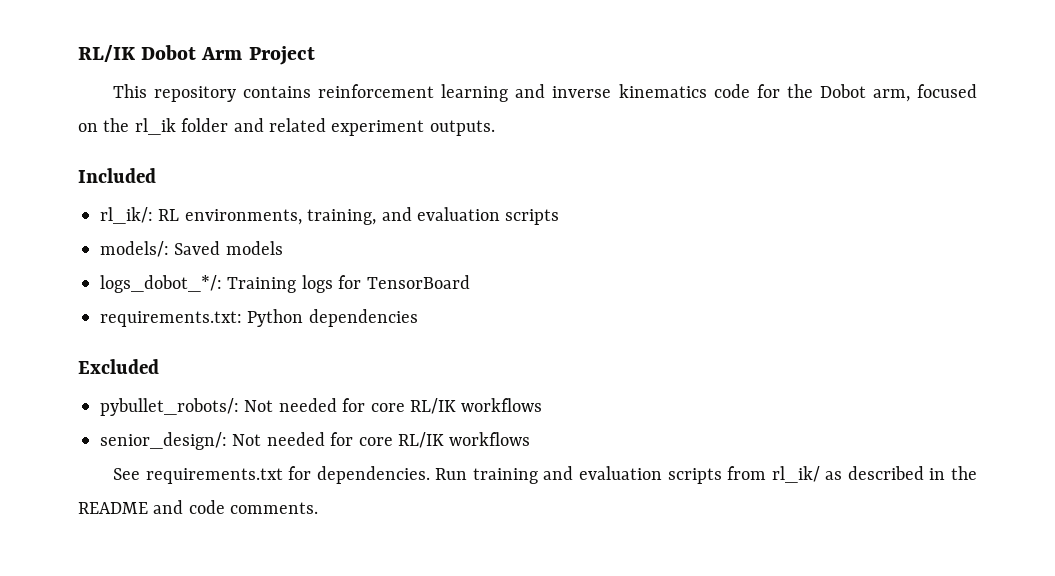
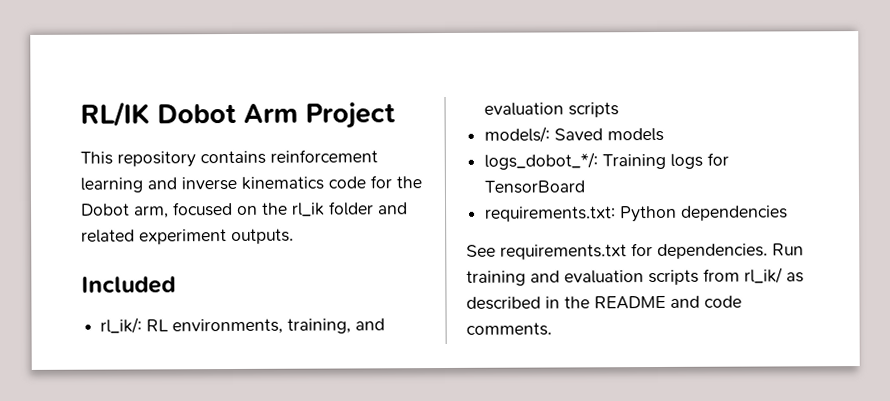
- Excluded
- pybullet_robots/: Not needed for core RL/IK workflows
- senior_design/: Not needed for core RL/IK workflows

